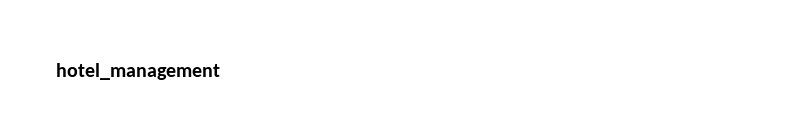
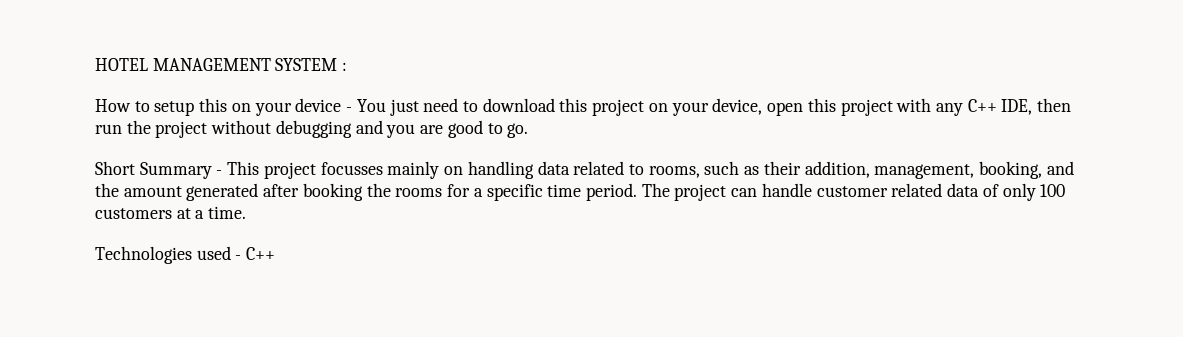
- hotel_management
+ HOTEL MANAGEMENT SYSTEM :
+ How to setup this on your device - You just need to download this project on your device, open this project with any C++ IDE, then run the project without debugging and you are good to go.
+ Short Summary - This project focusses mainly on handling data related to rooms, such as their addition, management, booking, and the amount generated after booking the rooms for a specific time period. The project can handle customer related data of only 100 customers at a time.
+ Technologies used - C++

